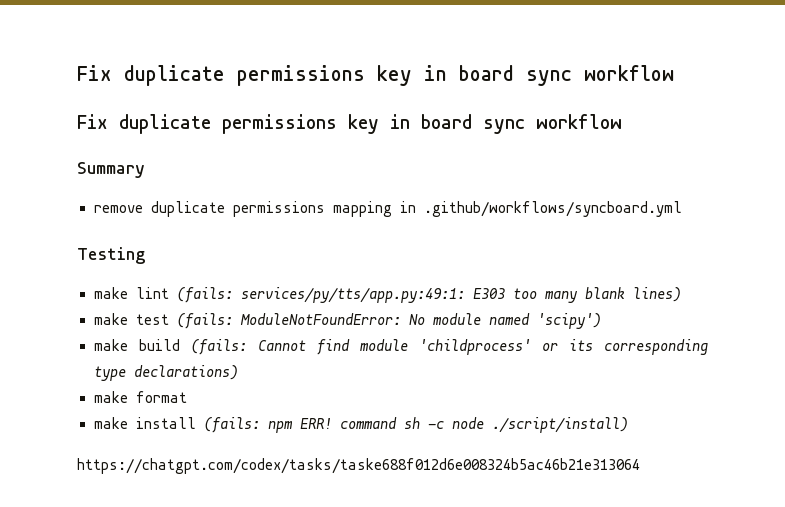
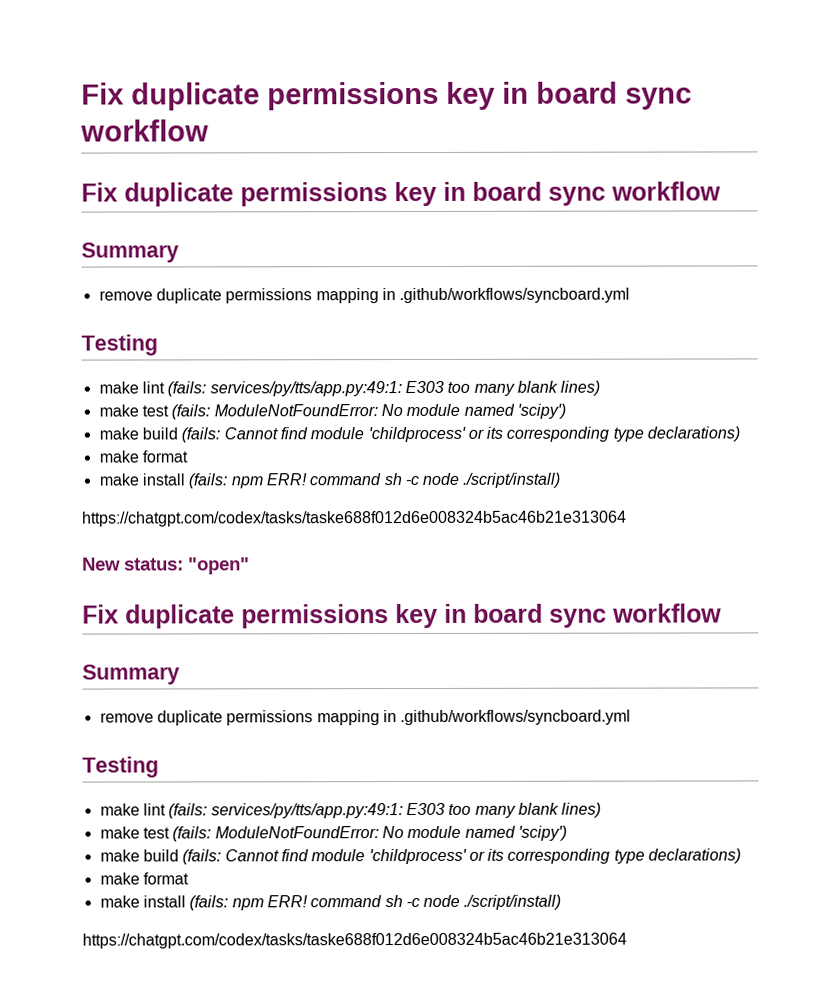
+ New status: "open"
+ Fix duplicate permissions key in board sync workflow
+ Summary
+ remove duplicate permissions mapping in .github/workflows/syncboard.yml
+ Testing
+ make lint (fails: services/py/tts/app.py:49:1: E303 too many blank lines)
+ make test (fails: ModuleNotFoundError: No module named 'scipy')
+ make build (fails: Cannot find module 'childprocess' or its corresponding type declarations)
+ make format
+ make install (fails: npm ERR! command sh -c node ./script/install)
+ https://chatgpt.com/codex/tasks/taske688f012d6e008324b5ac46b21e313064

